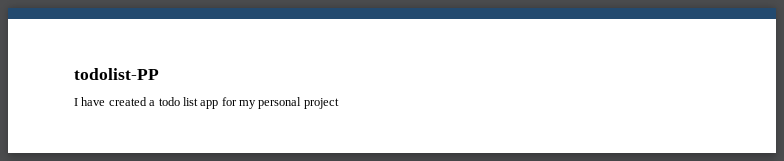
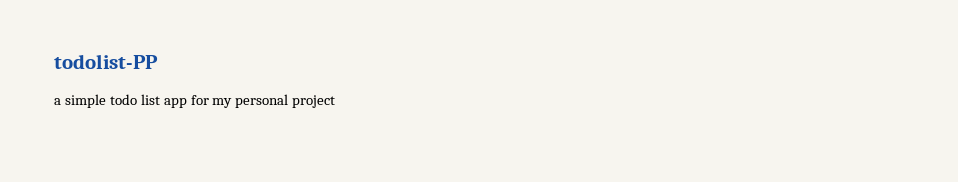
- I have created a todo list app for my personal project
+ a simple todo list app for my personal project

